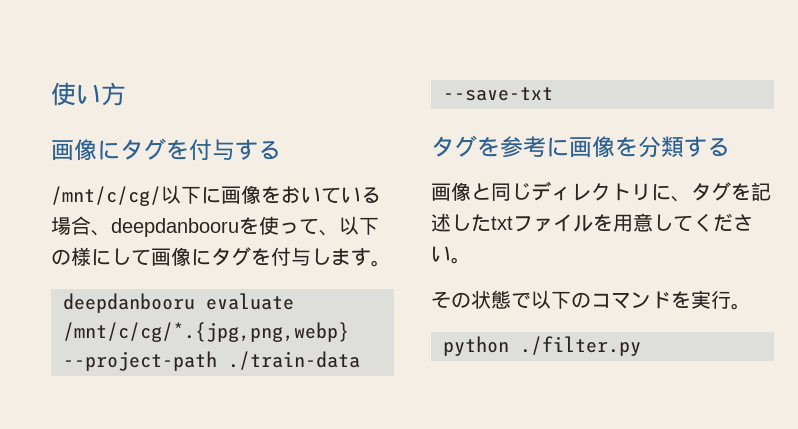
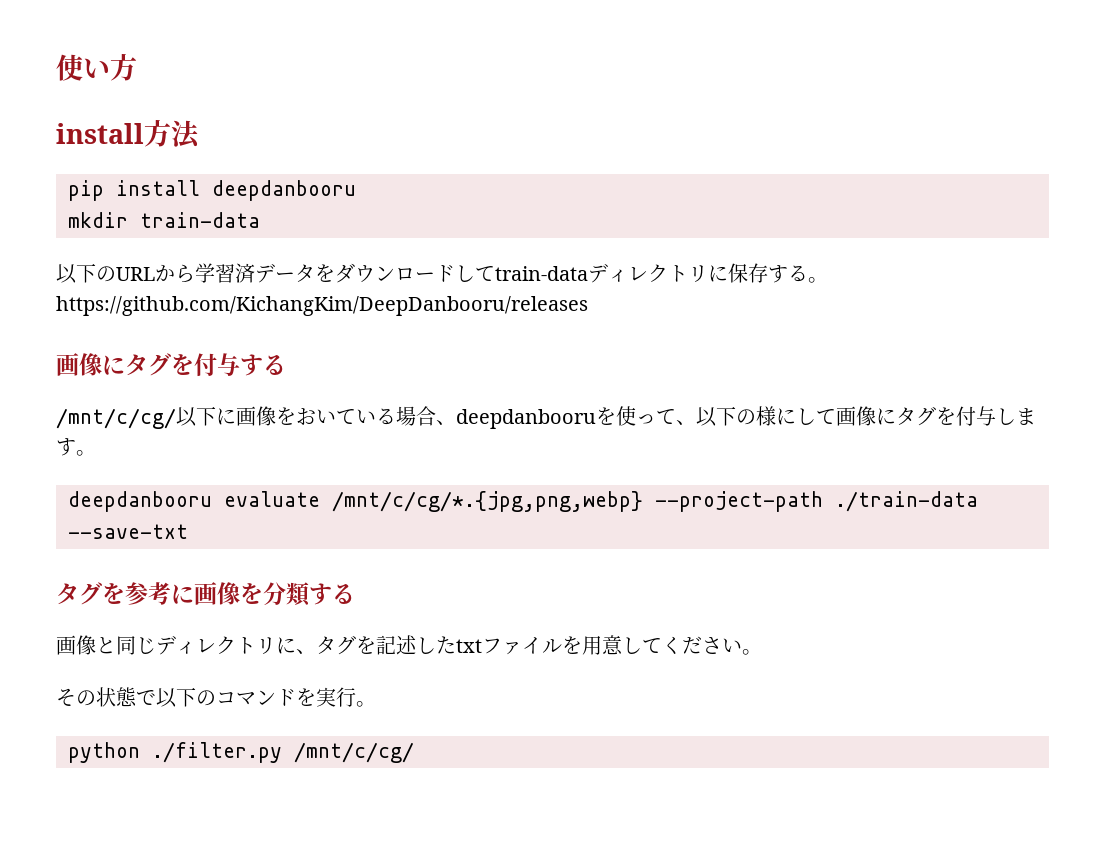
+ install方法
+ pip install deepdanbooru
+ mkdir train-data
+ 以下のURLから学習済データをダウンロードしてtrain-dataディレクトリに保存する。https://github.com/KichangKim/DeepDanbooru/releases
- python ./filter.py
+ python ./filter.py /mnt/c/cg/

